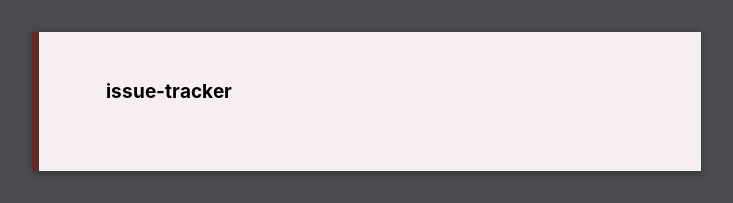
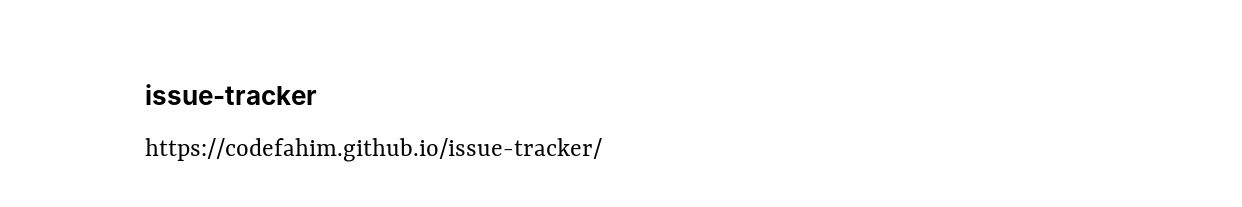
+ https://codefahim.github.io/issue-tracker/

